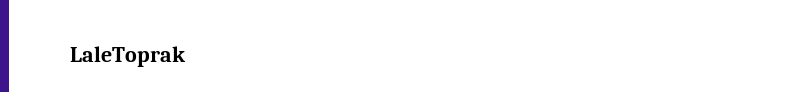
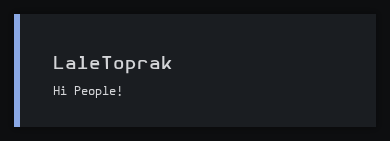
+ Hi People!

